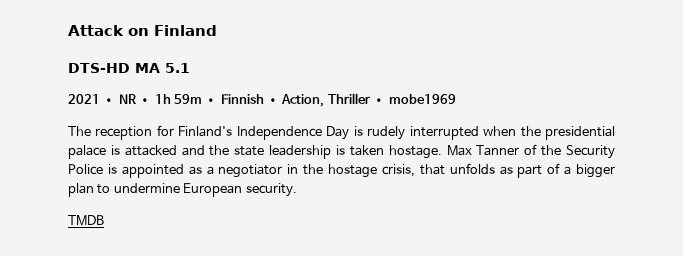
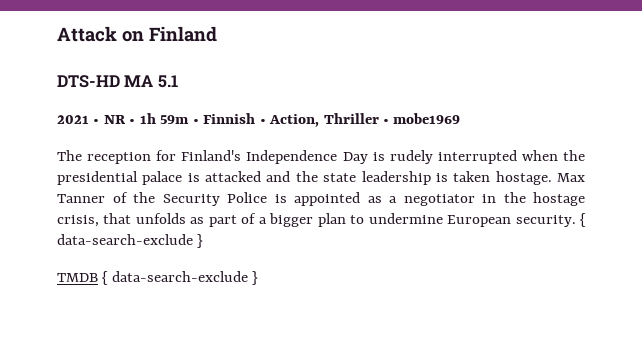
- Max Tanner of the Security Police is appointed as a negotiator in the hostage crisis, that unfolds as part of a bigger plan to undermine European security.
- TMDB
+ Max Tanner of the Security Police is appointed as a negotiator in the hostage crisis, that unfolds as part of a bigger plan to undermine European security. { data-search-exclude }
+ TMDB { data-search-exclude }

